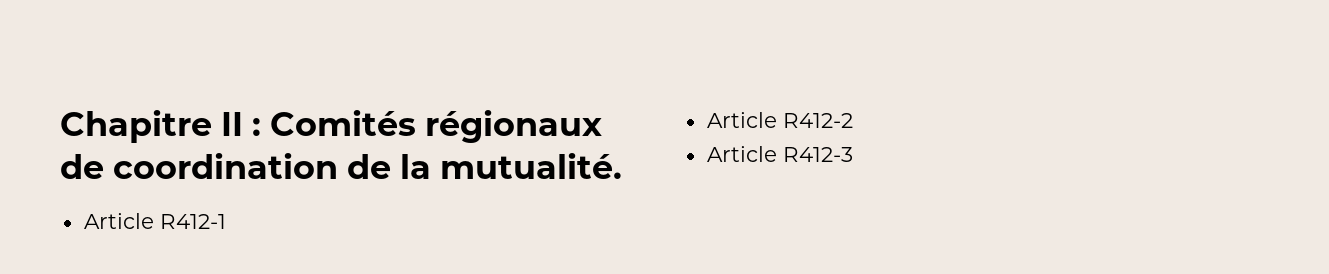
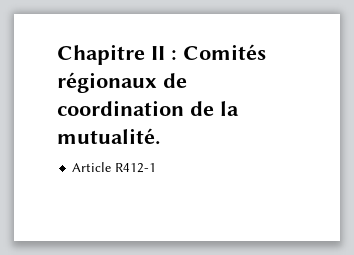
- Article R412-2
- Article R412-3

